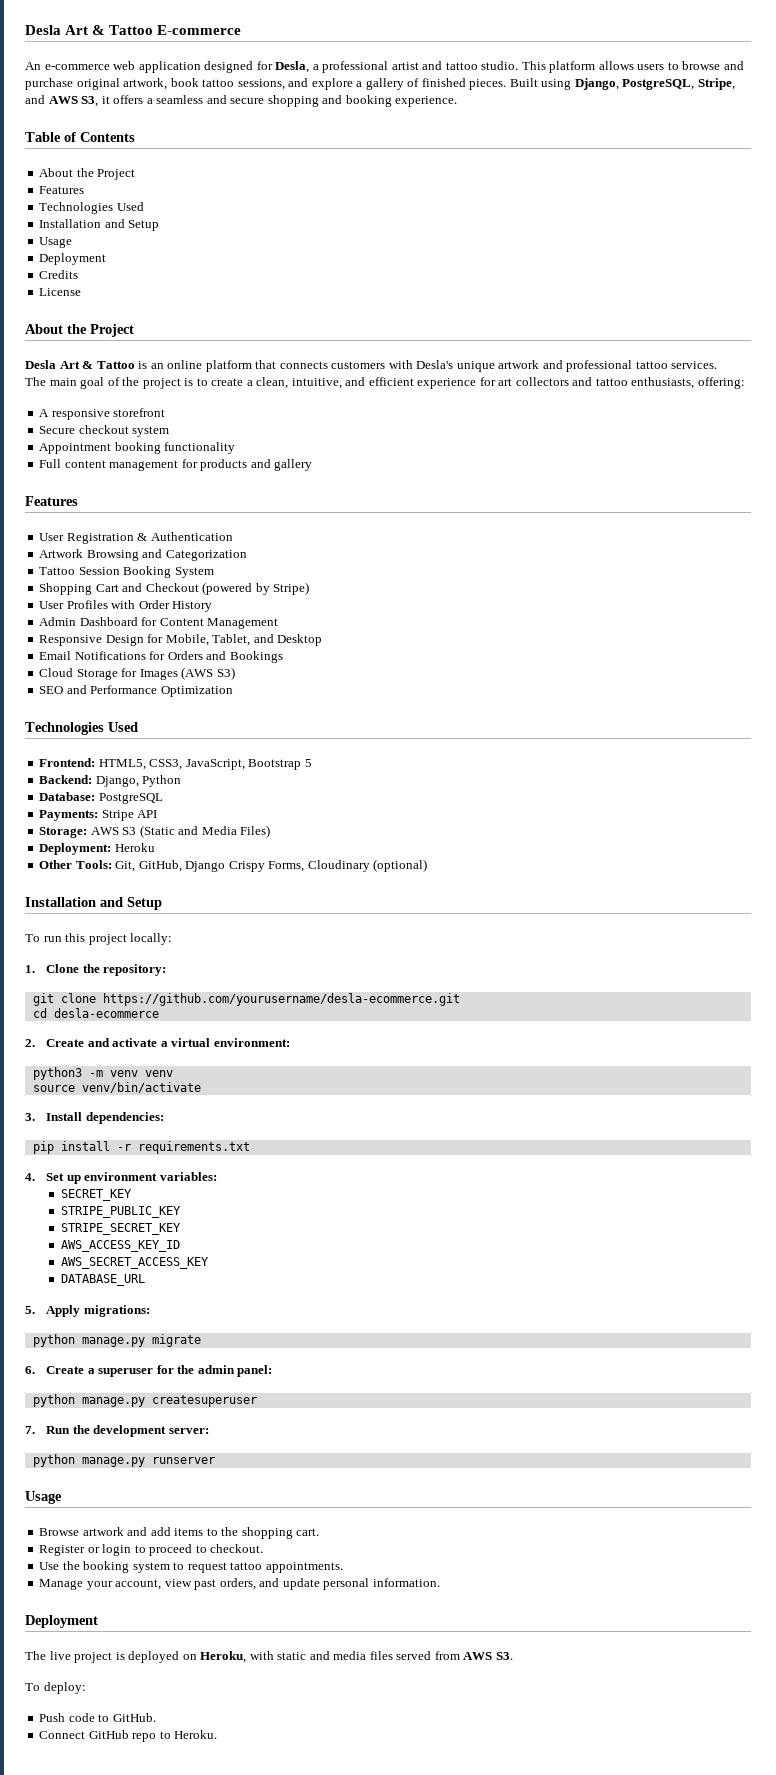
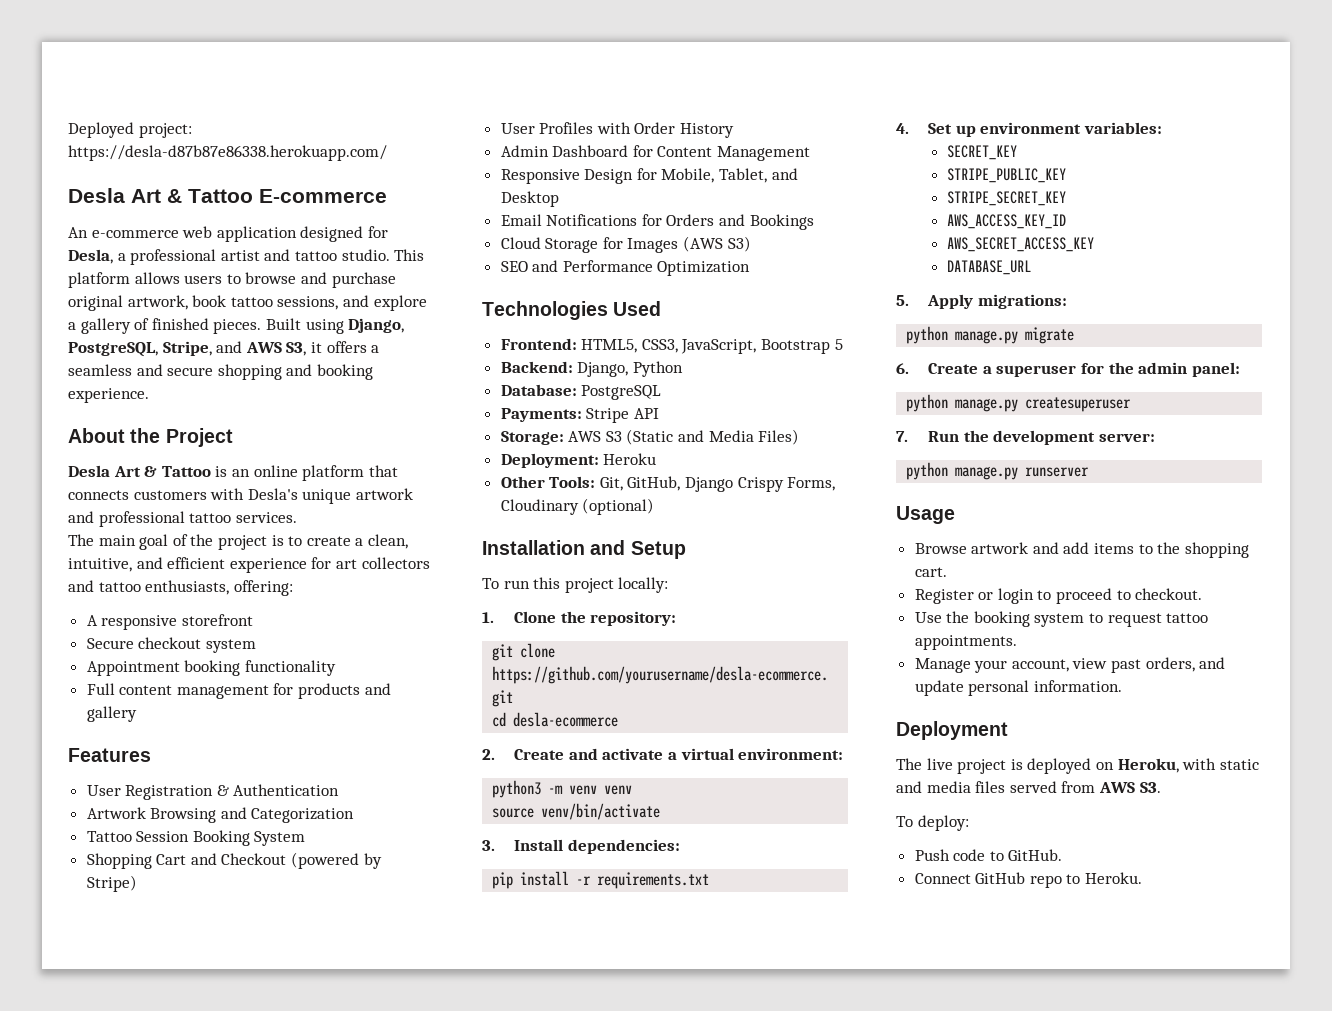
+ Deployed project: https://desla-d87b87e86338.herokuapp.com/
- Table of Contents
- About the Project
- Features
- Technologies Used
- Installation and Setup
- Usage
- Deployment
- Credits
- License

